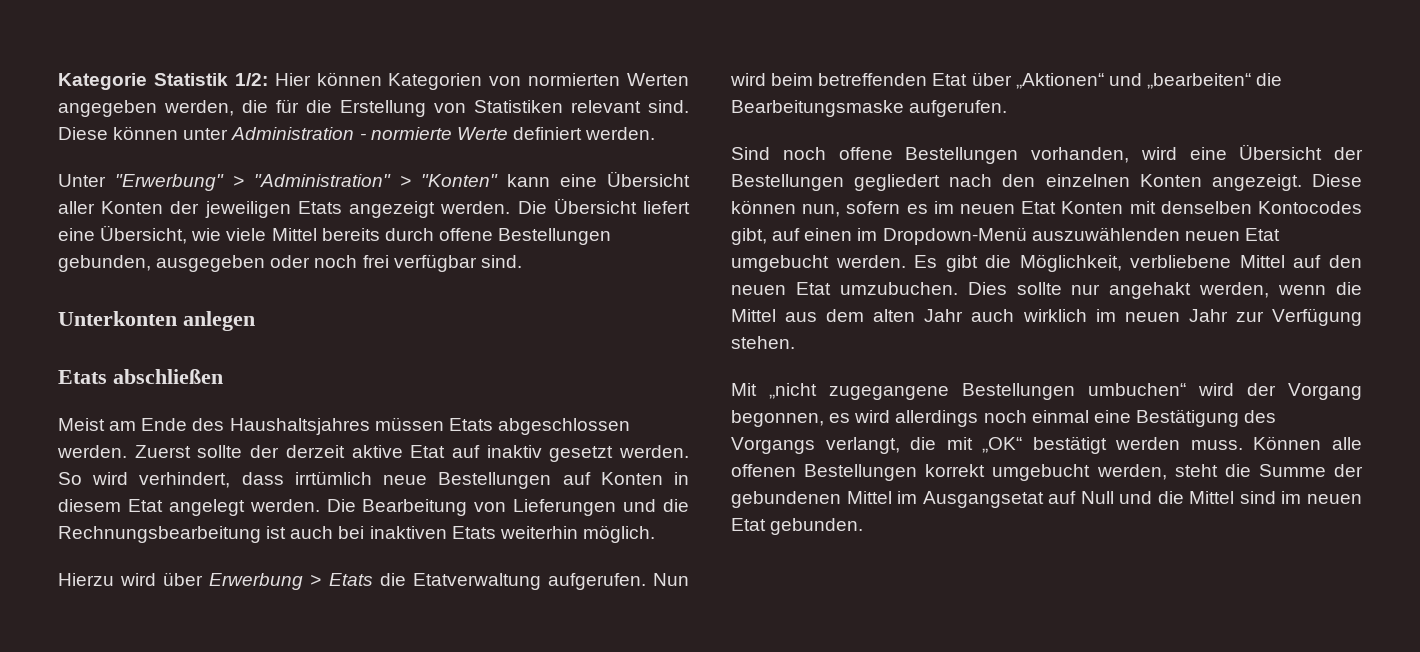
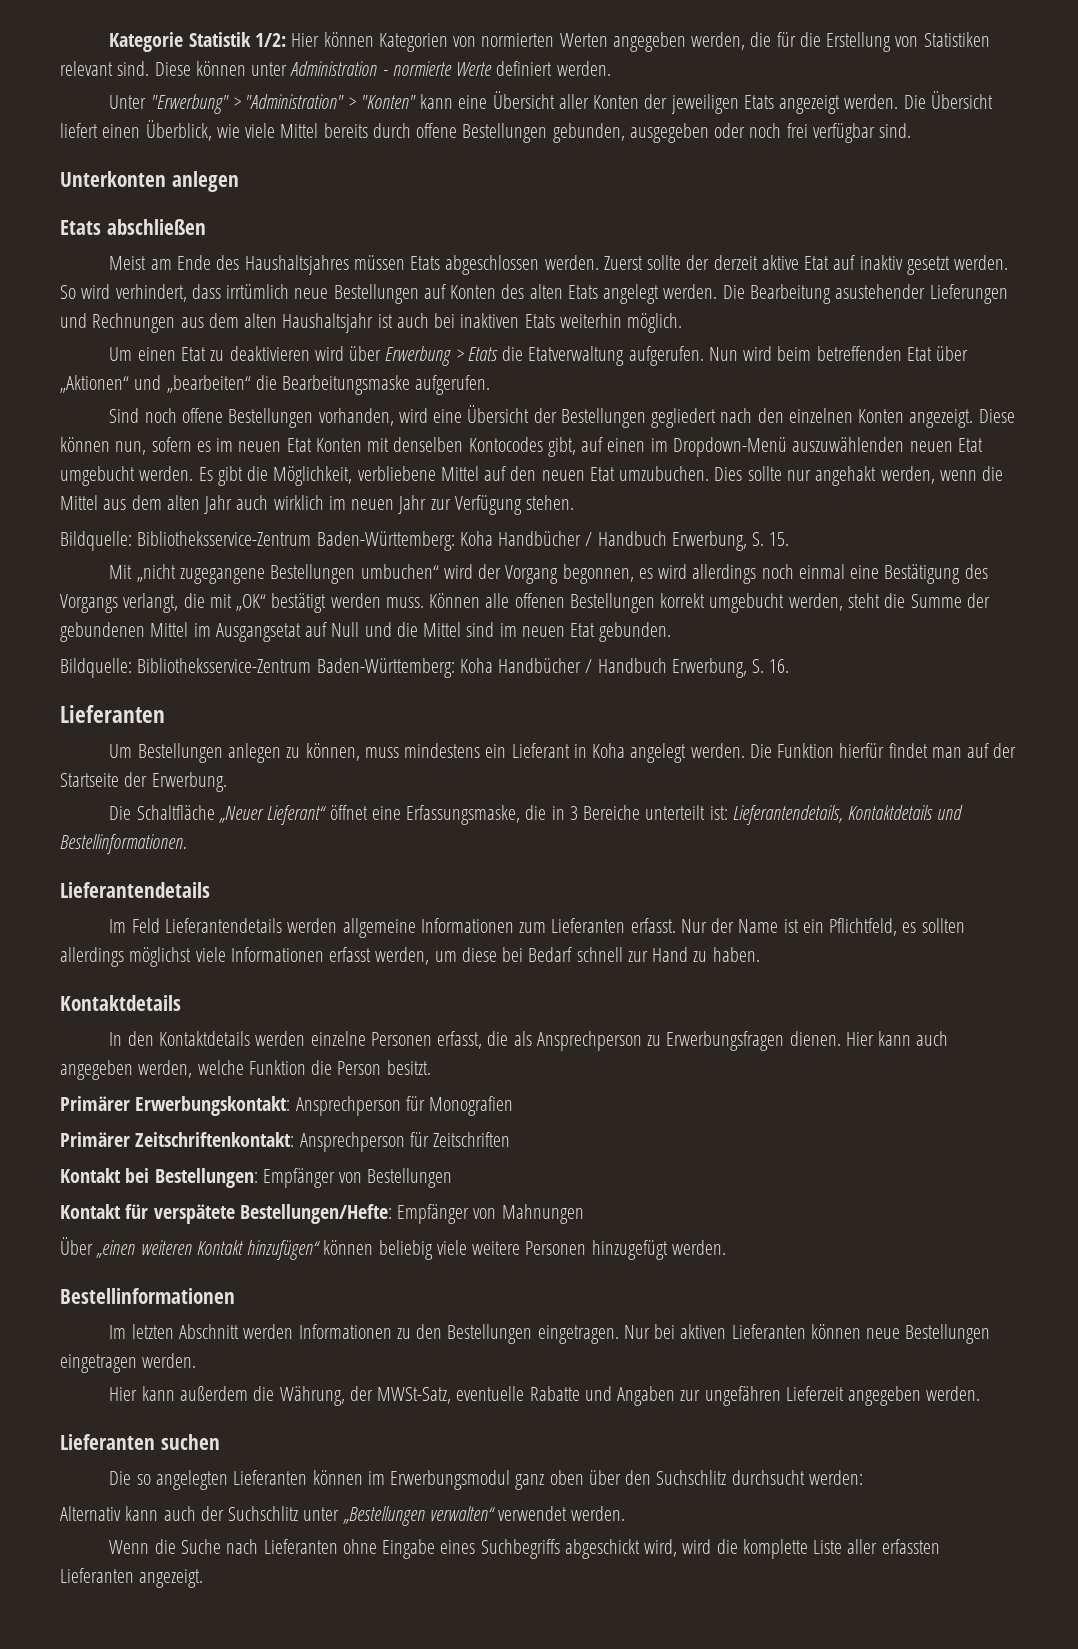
- Die Übersicht liefert eine Übersicht, wie viele Mittel bereits durch offene Bestellungen gebunden, ausgegeben oder noch frei verfügbar sind.
+ Die Übersicht liefert einen Überblick, wie viele Mittel bereits durch offene Bestellungen gebunden, ausgegeben oder noch frei verfügbar sind.
- So wird verhindert, dass irrtümlich neue Bestellungen auf Konten in diesem Etat angelegt werden.
+ So wird verhindert, dass irrtümlich neue Bestellungen auf Konten des alten Etats angelegt werden.
- Die Bearbeitung von Lieferungen und die Rechnungsbearbeitung ist auch bei inaktiven Etats weiterhin möglich.
+ Die Bearbeitung asustehender Lieferungen und Rechnungen aus dem alten Haushaltsjahr ist auch bei inaktiven Etats weiterhin möglich.
- Hierzu wird über Erwerbung > Etats die Etatverwaltung aufgerufen.
+ Um einen Etat zu deaktivieren wird über Erwerbung > Etats die Etatverwaltung aufgerufen.
+ Bildquelle: Bibliotheksservice-Zentrum Baden-Württemberg: Koha Handbücher / Handbuch Erwerbung, S. 15.
+ Bildquelle: Bibliotheksservice-Zentrum Baden-Württemberg: Koha Handbücher / Handbuch Erwerbung, S. 16.
+ Lieferanten
+ Um Bestellungen anlegen zu können, muss mindestens ein Lieferant in Koha angelegt werden. Die Funktion hierfür findet man auf der Startseite der Erwerbung.
+ Die Schaltfläche „Neuer Lieferant“ öffnet eine Erfassungsmaske, die in 3 Bereiche unterteilt ist: Lieferantendetails, Kontaktdetails und Bestellinformationen.
+ Lieferantendetails
+ Im Feld Lieferantendetails werden allgemeine Informationen zum Lieferanten erfasst. Nur der Name ist ein Pflichtfeld, es sollten allerdings möglichst viele Informationen erfasst werden, um diese bei Bedarf schnell zur Hand zu haben.
+ Kontaktdetails
+ In den Kontaktdetails werden einzelne Personen erfasst, die als Ansprechperson zu Erwerbungsfragen dienen. Hier kann auch angegeben werden, welche Funktion die Person besitzt.
+ Primärer Erwerbungskontakt: Ansprechperson für Monografien
+ Primärer Zeitschriftenkontakt: Ansprechperson für Zeitschriften
+ Kontakt bei Bestellungen: Empfänger von Bestellungen
+ Kontakt für verspätete Bestellungen/Hefte: Empfänger von Mahnungen
+ Über „einen weiteren Kontakt hinzufügen“ können beliebig viele weitere Personen hinzugefügt werden.
+ Bestellinformationen
+ Im letzten Abschnitt werden Informationen zu den Bestellungen eingetragen. Nur bei aktiven Lieferanten können neue Bestellungen eingetragen werden.
+ Hier kann außerdem die Währung, der MWSt-Satz, eventuelle Rabatte und Angaben zur ungefähren Lieferzeit angegeben werden.
+ Lieferanten suchen
+ Die so angelegten Lieferanten können im Erwerbungsmodul ganz oben über den Suchschlitz durchsucht werden:
+ Alternativ kann auch der Suchschlitz unter „Bestellungen verwalten“ verwendet werden.
+ Wenn die Suche nach Lieferanten ohne Eingabe eines Suchbegriffs abgeschickt wird, wird die komplette Liste aller erfassten Lieferanten angezeigt.

